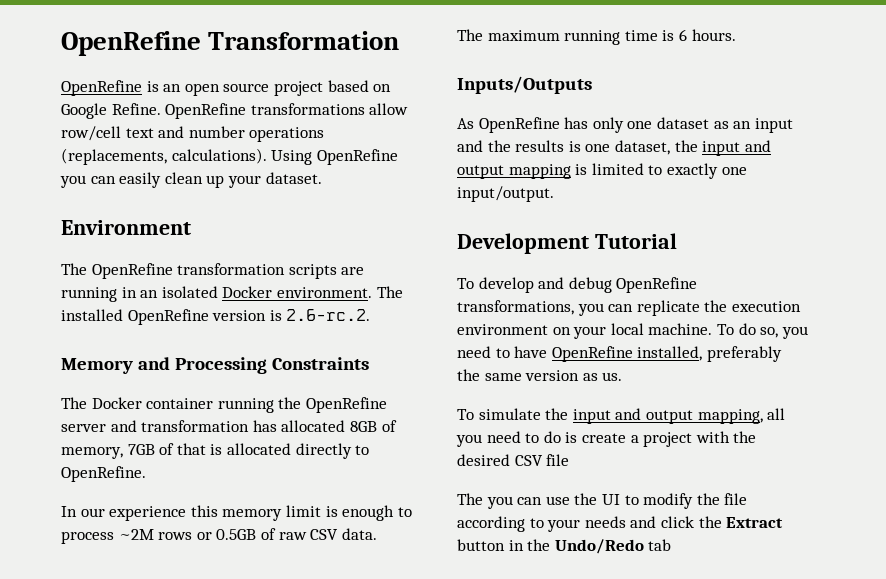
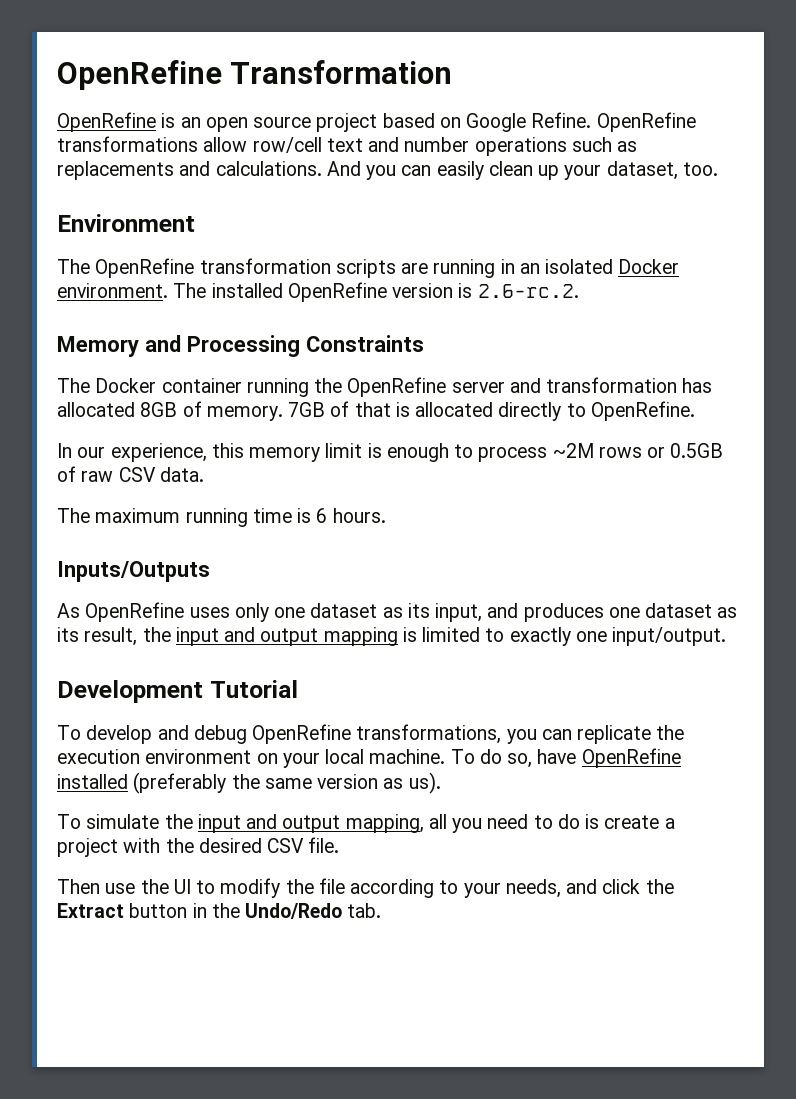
- OpenRefine transformations allow row/cell text and number operations (replacements, calculations). Using OpenRefine you can easily clean up your dataset.
+ OpenRefine transformations allow row/cell text and number operations such as replacements and calculations. And you can easily clean up your dataset, too.
- The Docker container running the OpenRefine server and transformation has allocated 8GB of memory, 7GB of that is allocated directly to OpenRefine.
+ The Docker container running the OpenRefine server and transformation has allocated 8GB of memory. 7GB of that is allocated directly to OpenRefine.
- In our experience this memory limit is enough to process ~2M rows or 0.5GB of raw CSV data.
+ In our experience, this memory limit is enough to process ~2M rows or 0.5GB of raw CSV data.
- As OpenRefine has only one dataset as an input and the results is one dataset, the input and output mapping is limited to exactly one input/output.
+ As OpenRefine uses only one dataset as its input, and produces one dataset as its result, the input and output mapping is limited to exactly one input/output.
- To do so, you need to have OpenRefine installed, preferably the same version as us.
+ To do so, have OpenRefine installed (preferably the same version as us).
- To simulate the input and output mapping, all you need to do is create a project with the desired CSV file
- The you can use the UI to modify the file according to your needs and click the Extract button in the Undo/Redo tab
+ To simulate the input and output mapping, all you need to do is create a project with the desired CSV file.
+ Then use the UI to modify the file according to your needs, and click the Extract button in the Undo/Redo tab.

